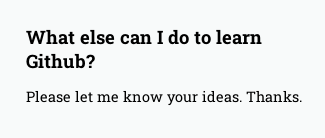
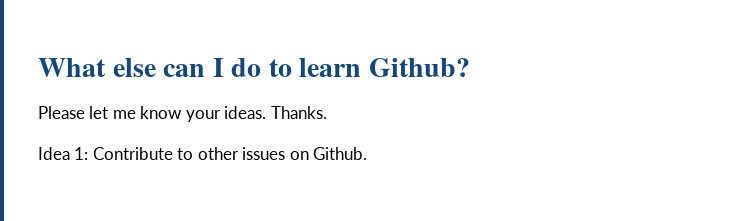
+ Idea 1: Contribute to other issues on Github.

